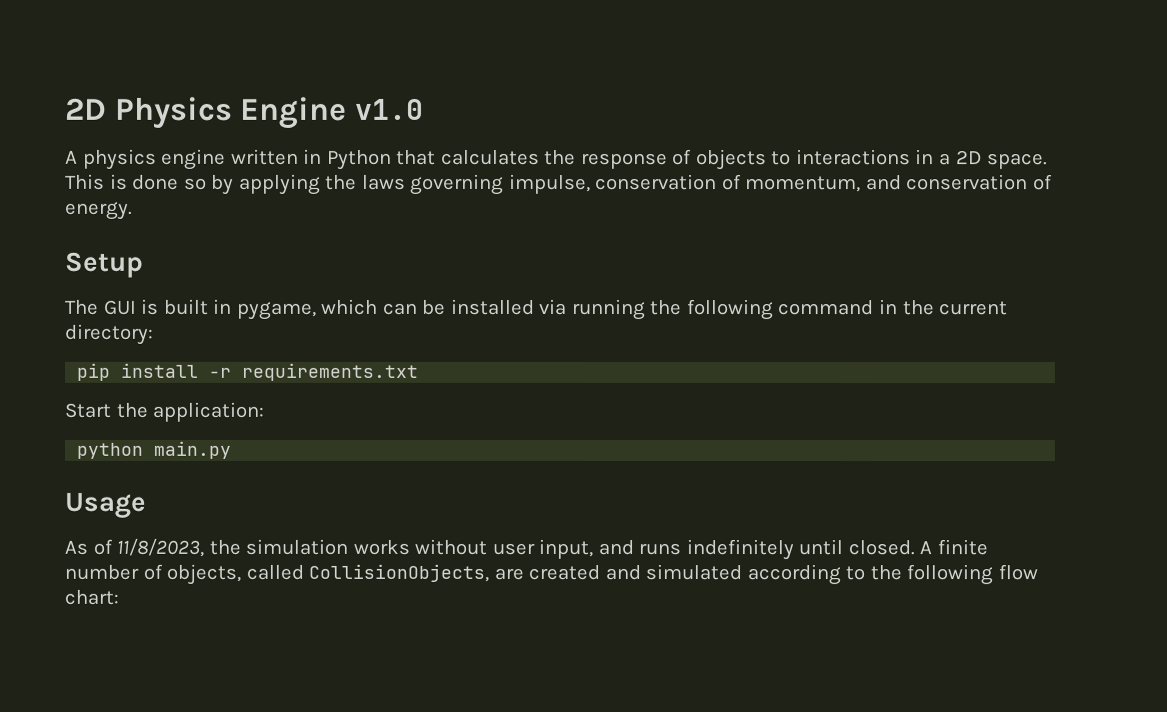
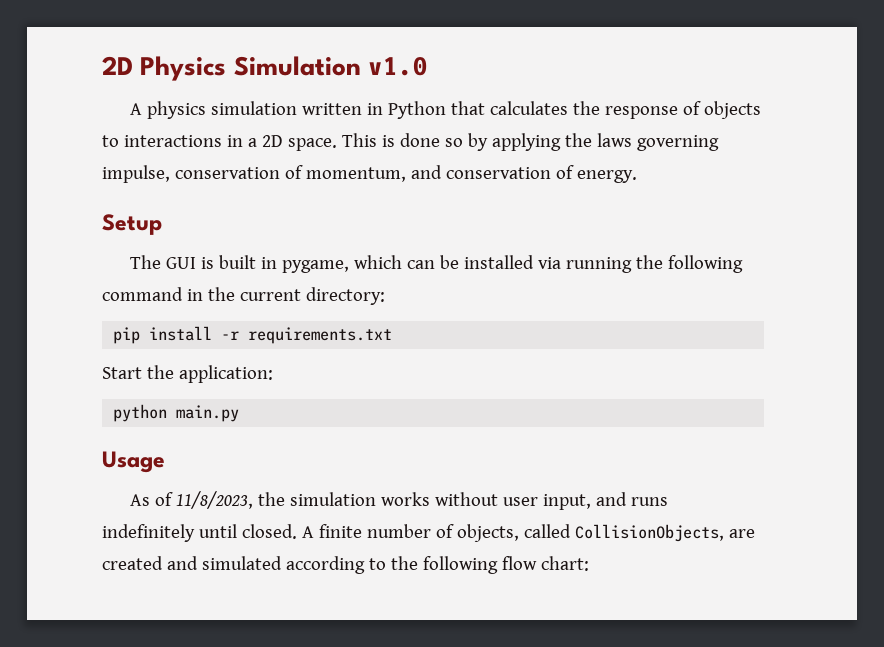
- 2D Physics Engine v1.0
+ 2D Physics Simulation v1.0
- A physics engine written in Python that calculates the response of objects to interactions in a 2D space.
+ A physics simulation written in Python that calculates the response of objects to interactions in a 2D space.

